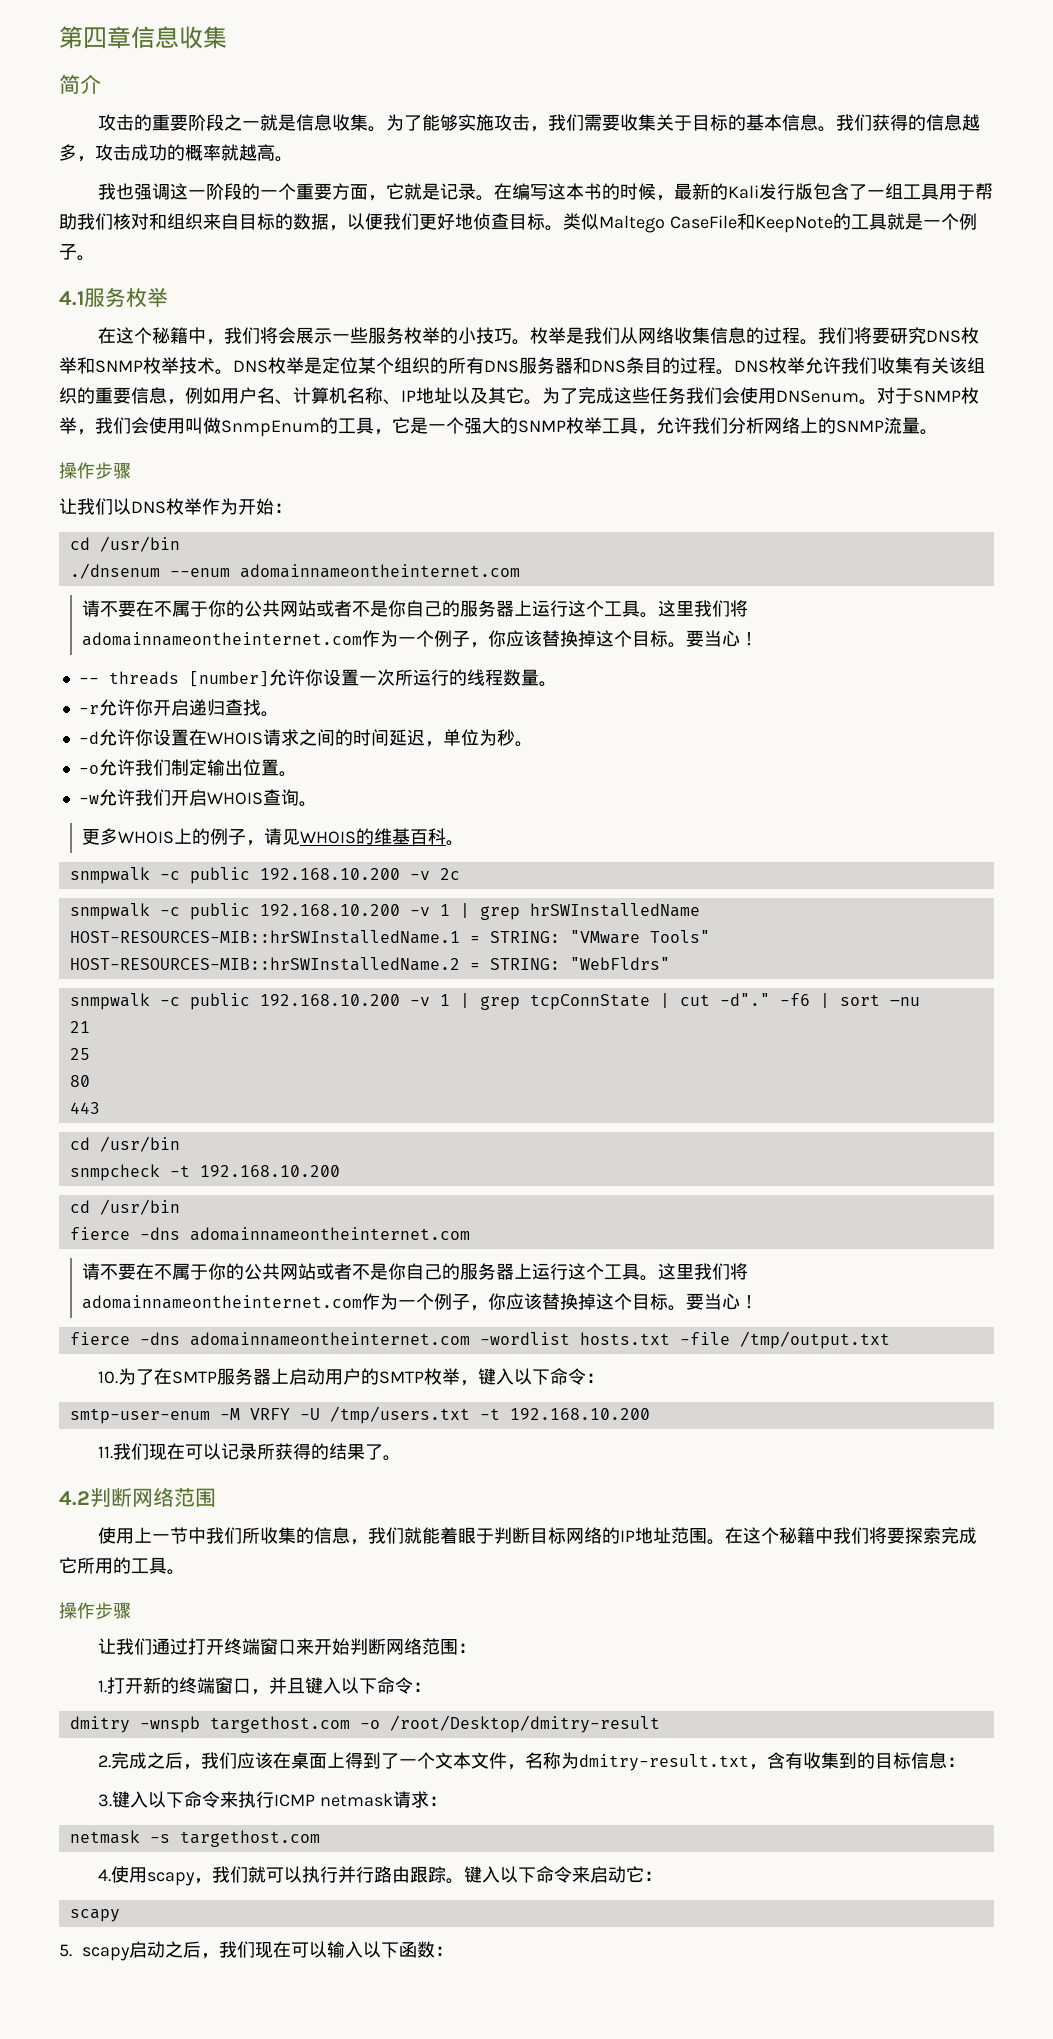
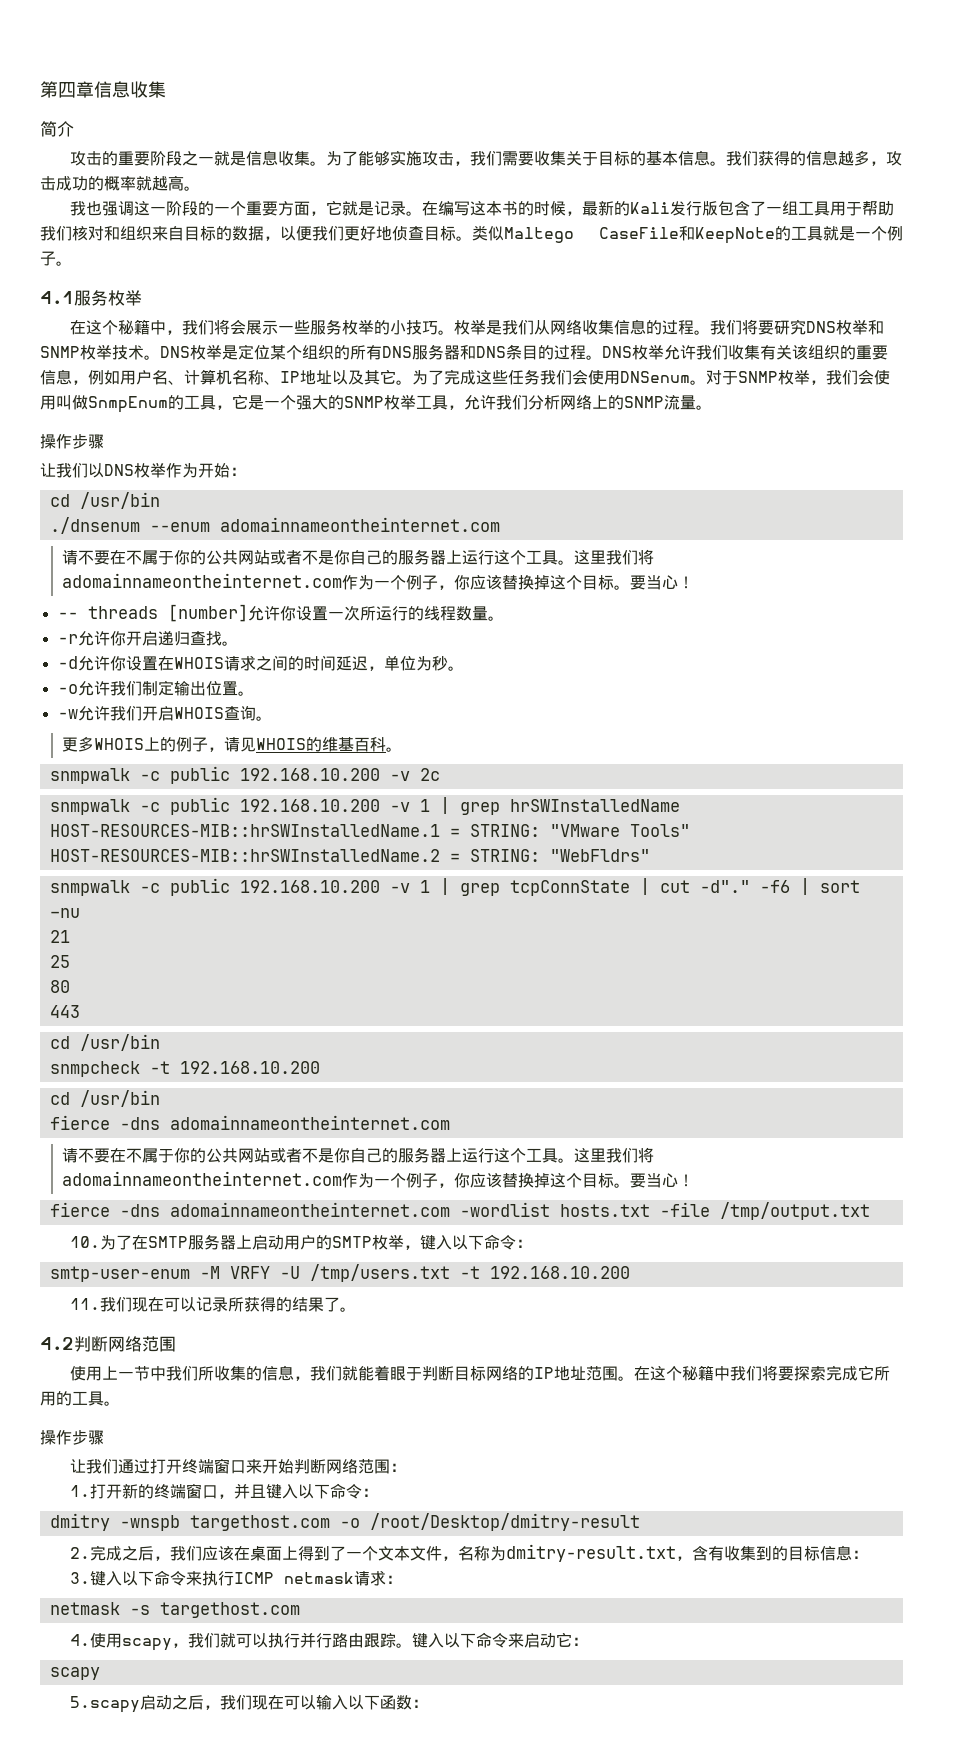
- 5. scapy启动之后，我们现在可以输入以下函数：
+ 5.scapy启动之后，我们现在可以输入以下函数：

